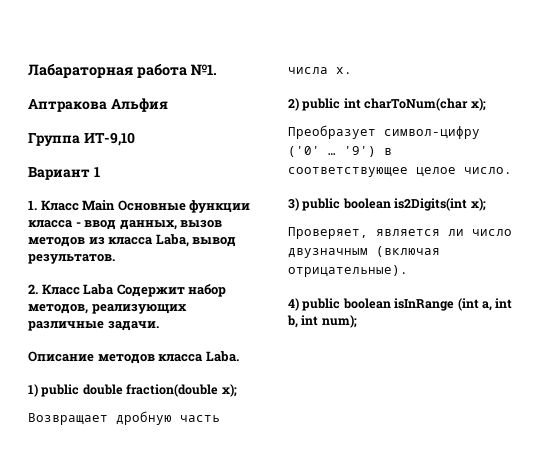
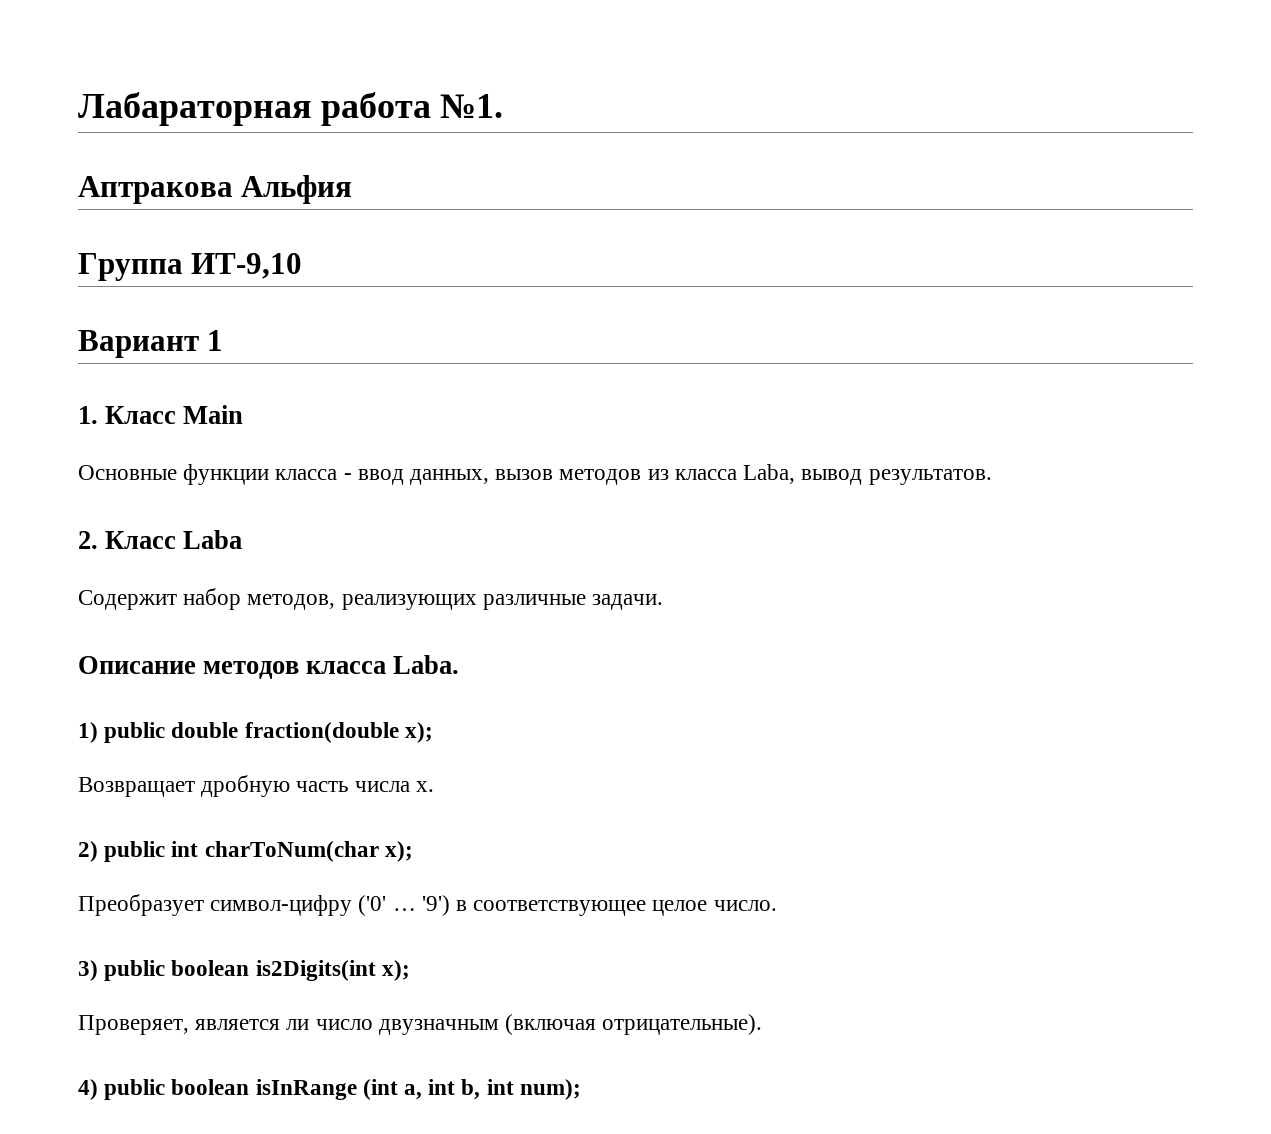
- 1. Класс Main Основные функции класса - ввод данных, вызов методов из класса Laba, вывод результатов.
+ 1. Класс Main
+ Основные функции класса - ввод данных, вызов методов из класса Laba, вывод результатов.
- 2. Класс Laba Содержит набор методов, реализующих различные задачи.
+ 2. Класс Laba
+ Содержит набор методов, реализующих различные задачи.

